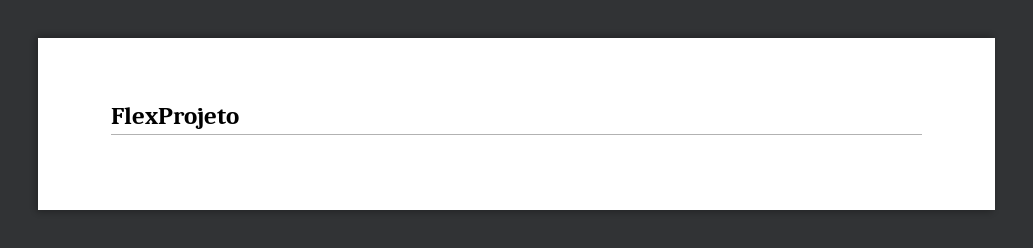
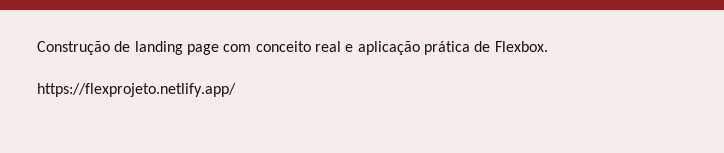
- FlexProjeto
+ Construção de landing page com conceito real e aplicação prática de Flexbox.
+ https://flexprojeto.netlify.app/

